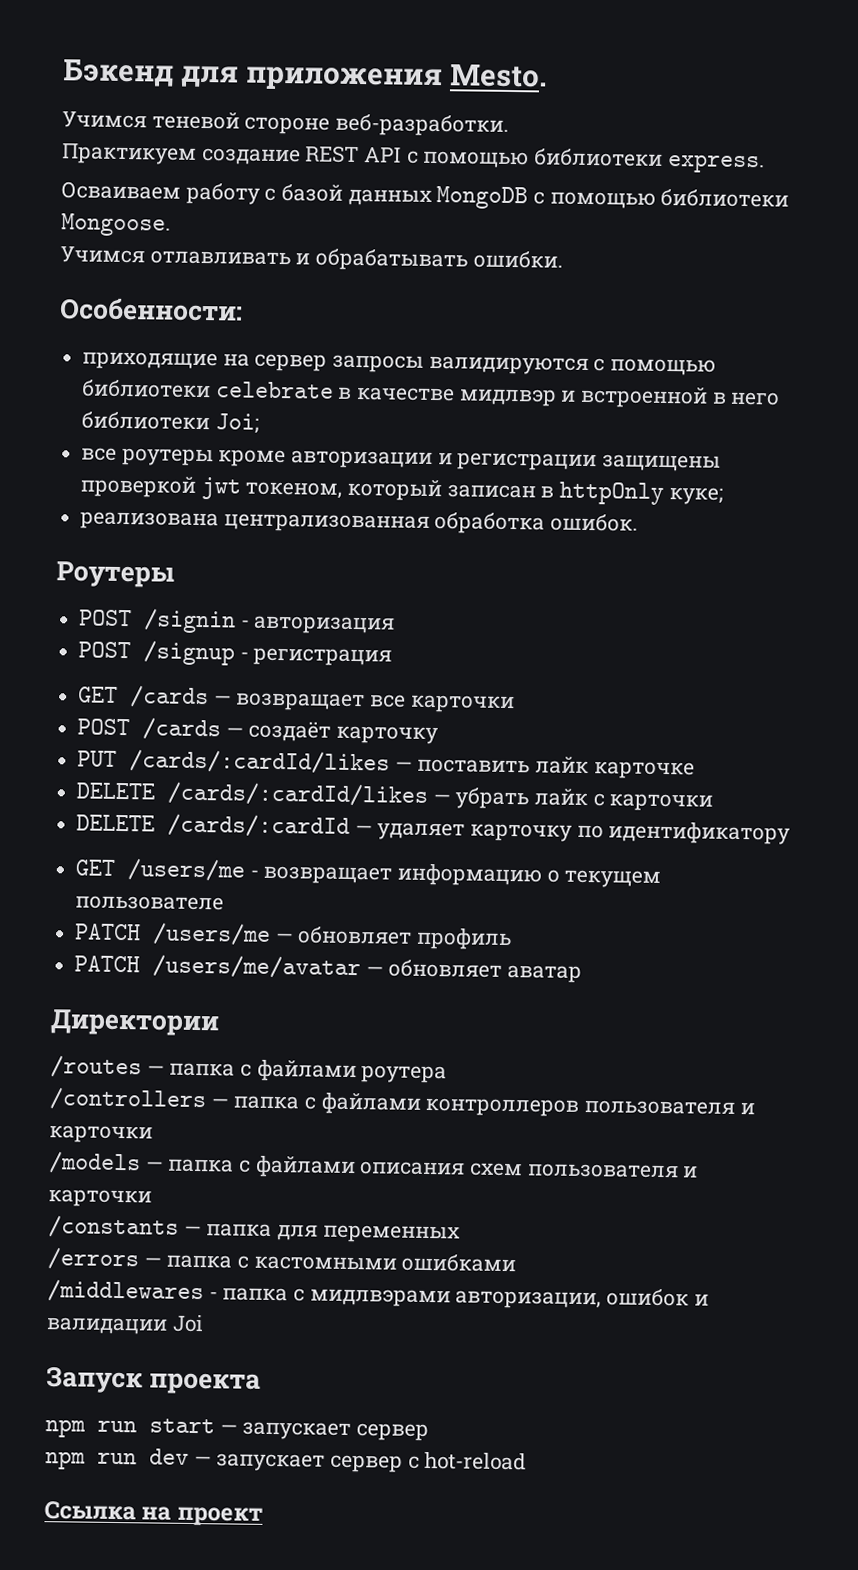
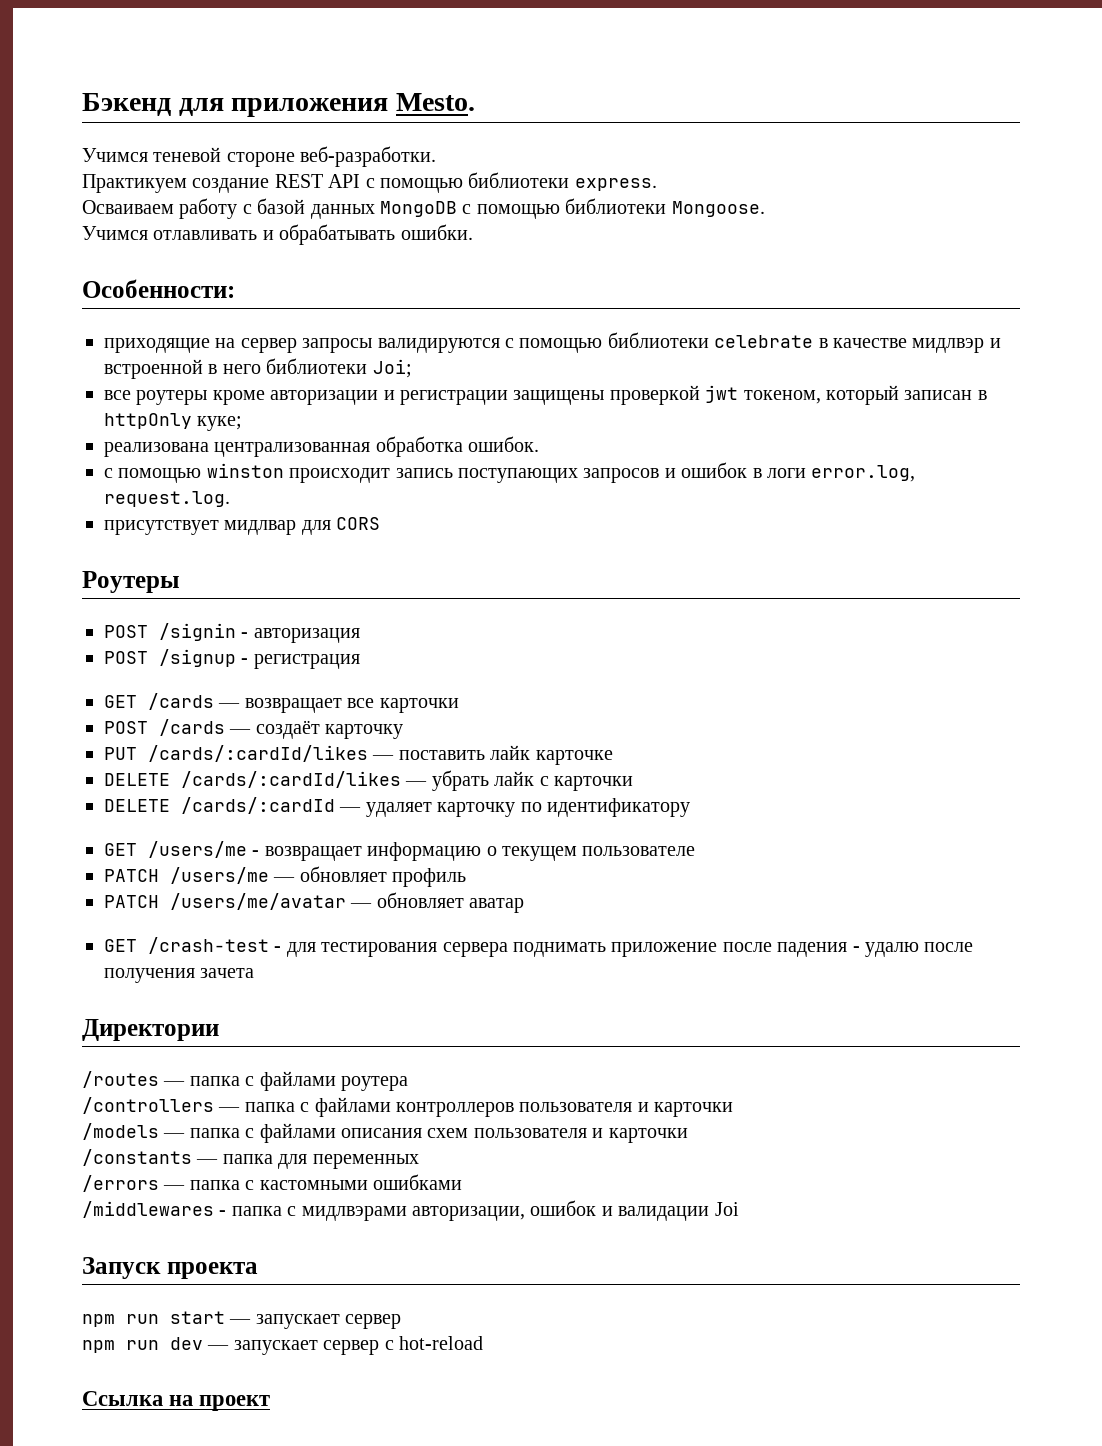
+ с помощью winston происходит запись поступающих запросов и ошибок в логи error.log, request.log.
+ присутствует мидлвар для CORS
+ GET /crash-test - для тестирования сервера поднимать приложение после падения - удалю после получения зачета

